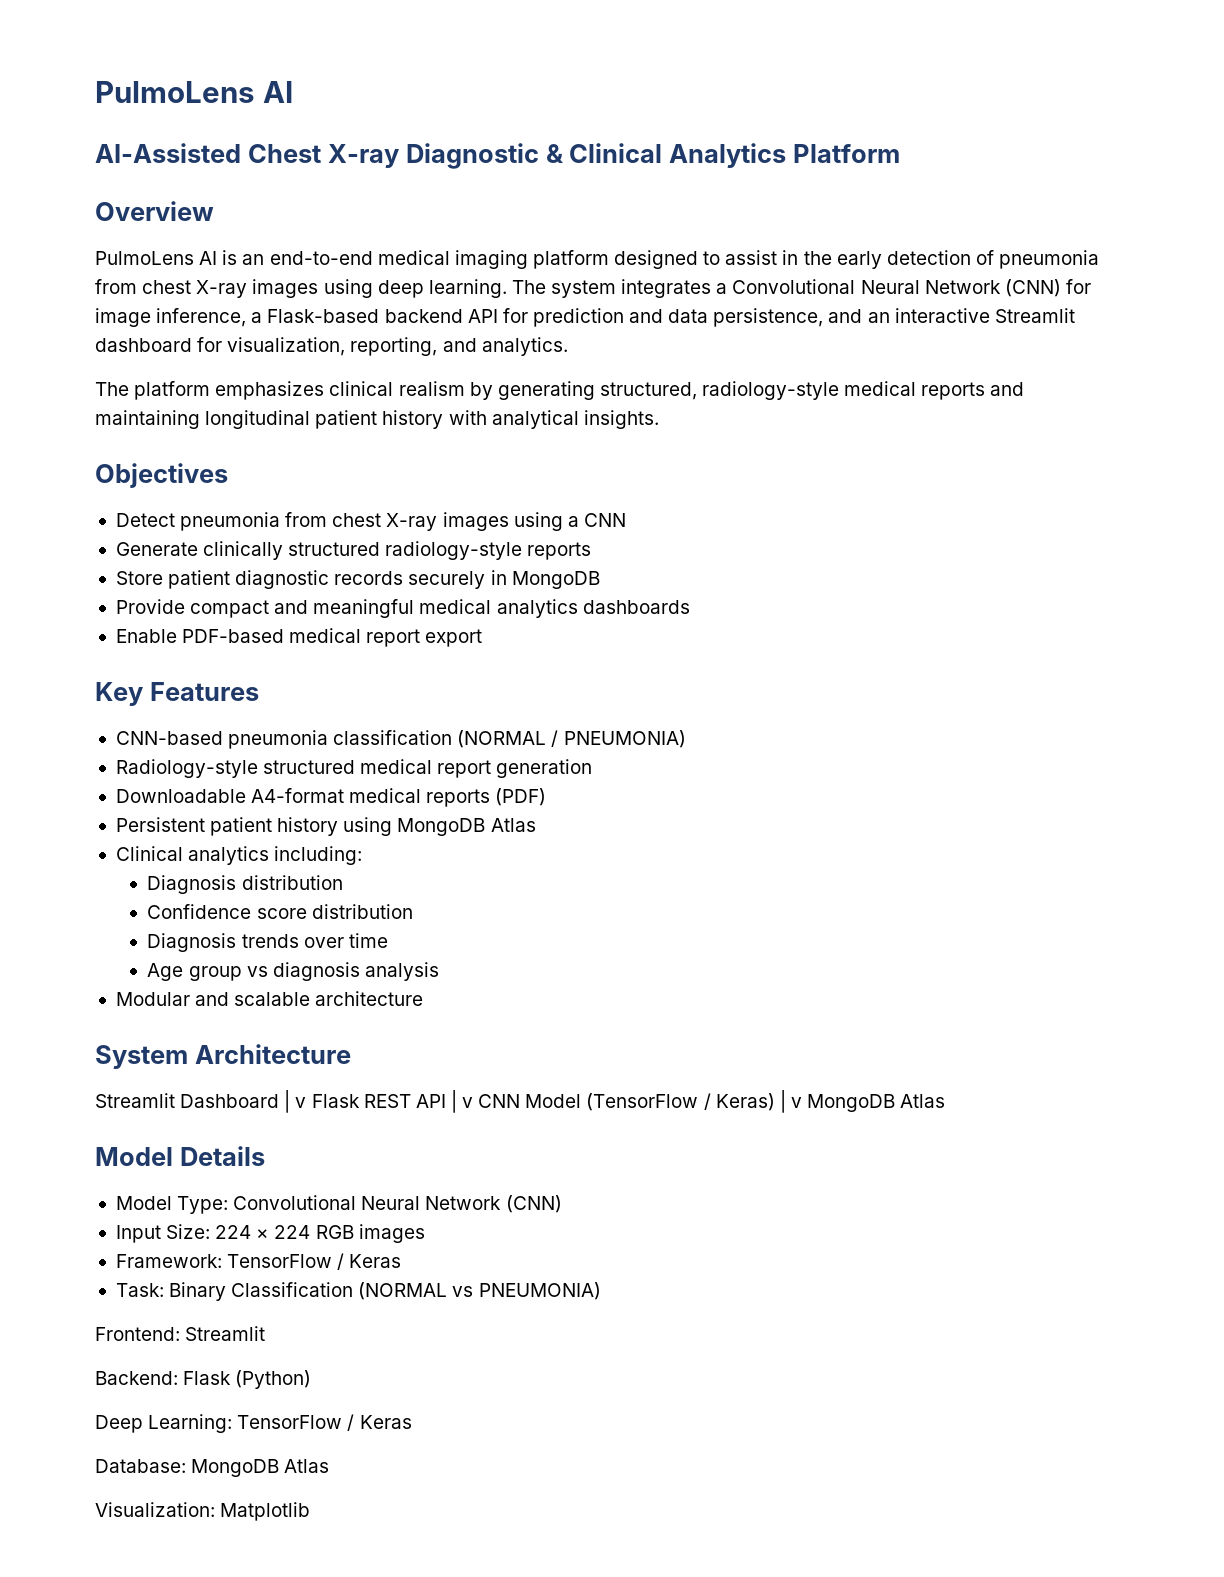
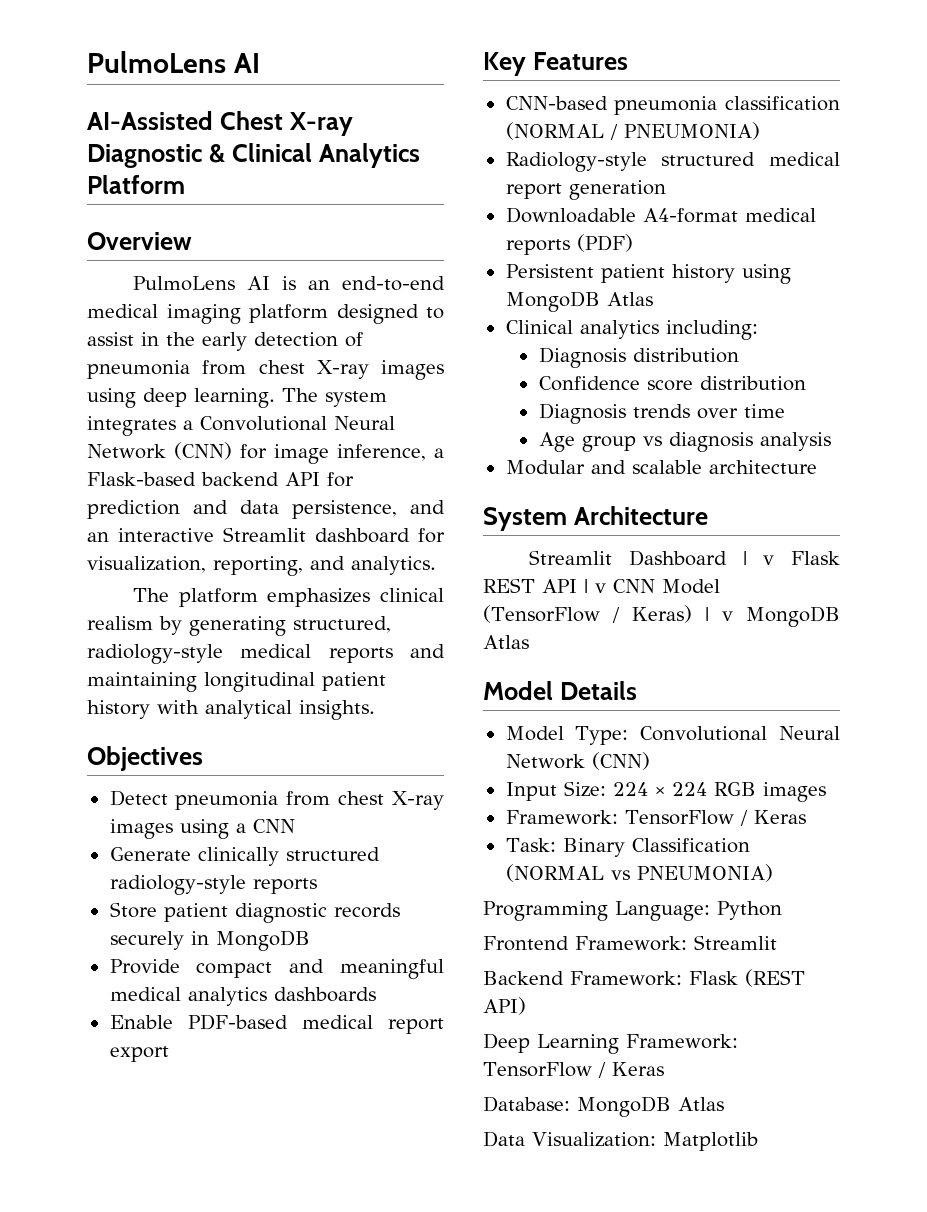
- Frontend: Streamlit
- Backend: Flask (Python)
+ Programming Language: Python
+ Frontend Framework: Streamlit
+ Backend Framework: Flask (REST API)
- Deep Learning: TensorFlow / Keras
+ Deep Learning Framework: TensorFlow / Keras
- Visualization: Matplotlib
+ Data Visualization: Matplotlib

